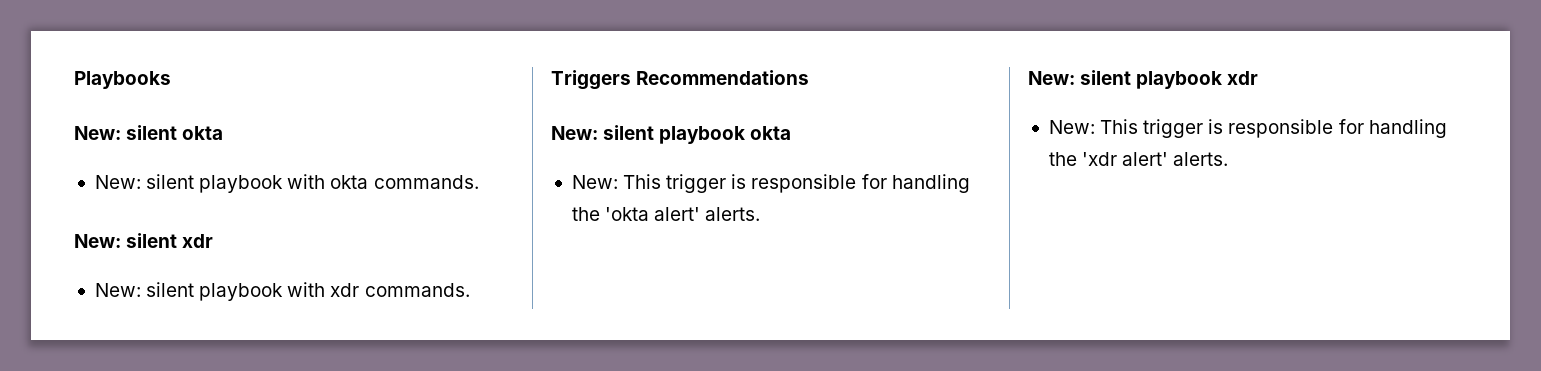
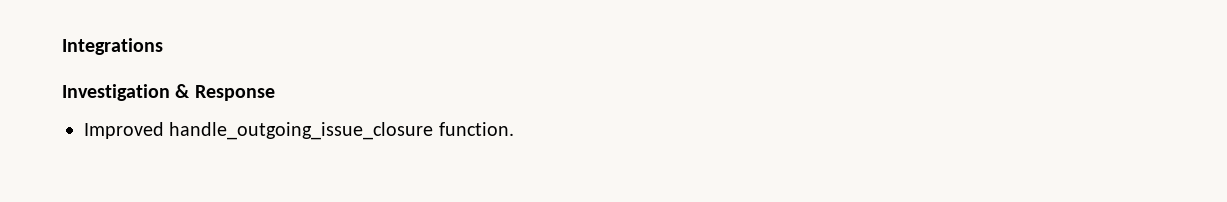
- Playbooks
- New: silent okta
- New: silent playbook with okta commands.
- New: silent xdr
- New: silent playbook with xdr commands.
- Triggers Recommendations
- New: silent playbook okta
- New: This trigger is responsible for handling the 'okta alert' alerts.
- New: silent playbook xdr
- New: This trigger is responsible for handling the 'xdr alert' alerts.
+ Integrations
+ Investigation & Response
+ Improved handle_outgoing_issue_closure function.

